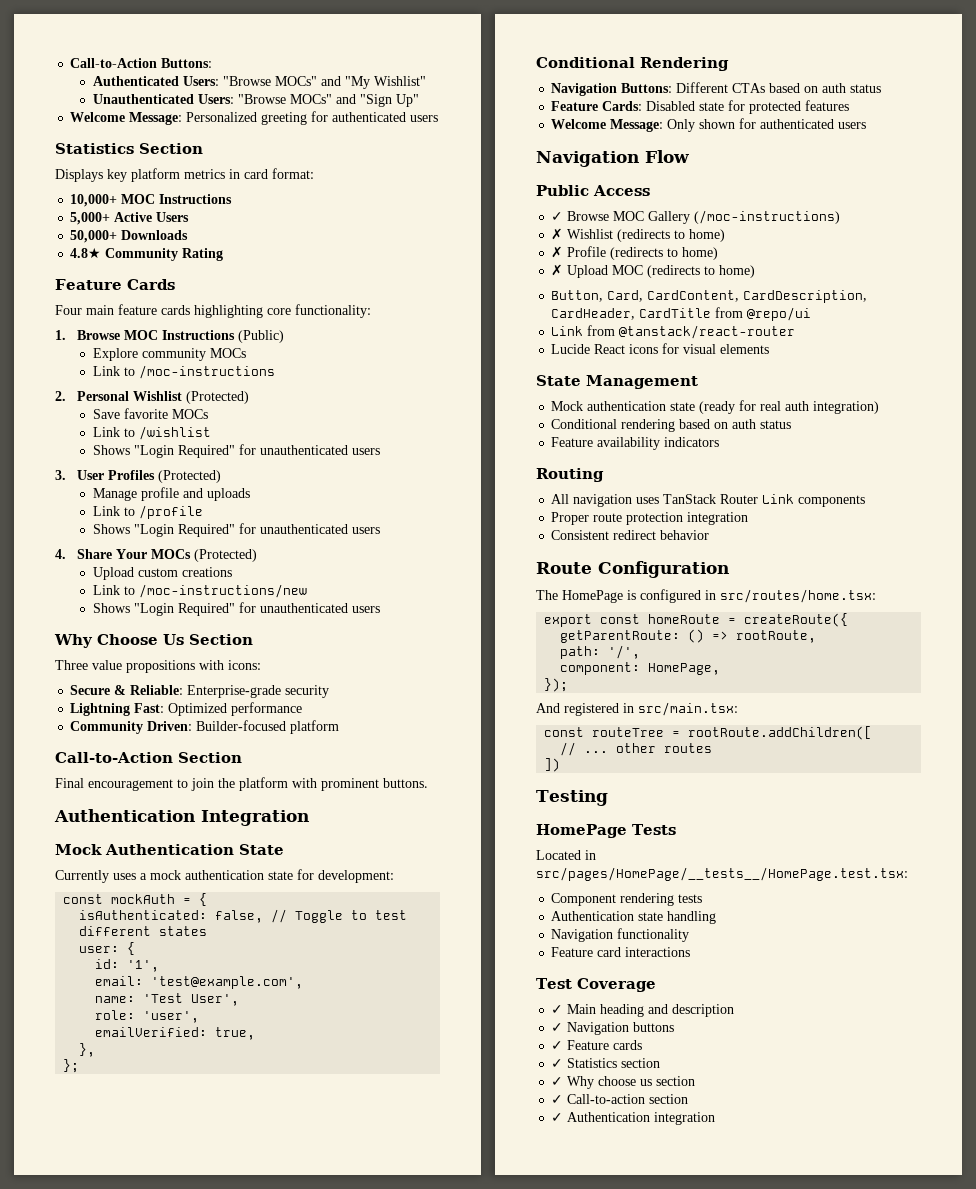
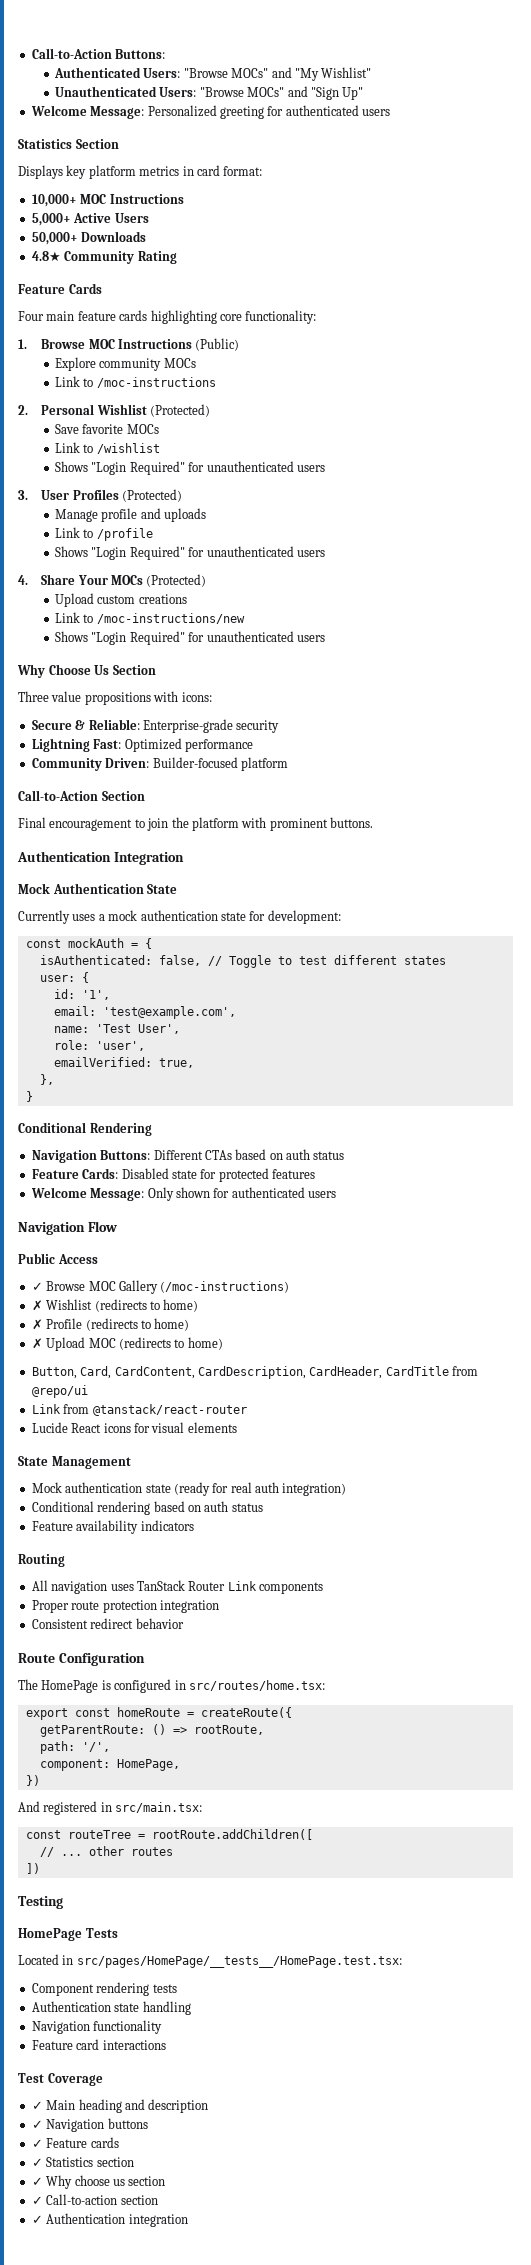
- };
+ }
- });
+ })

